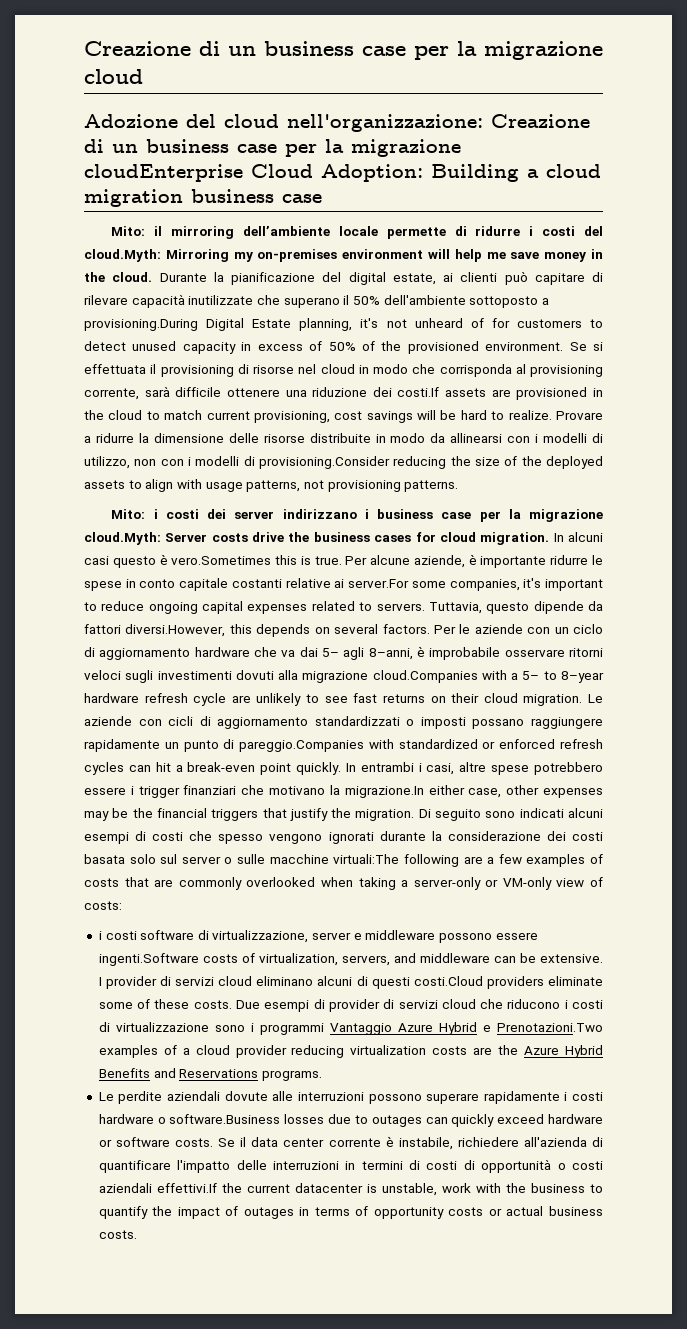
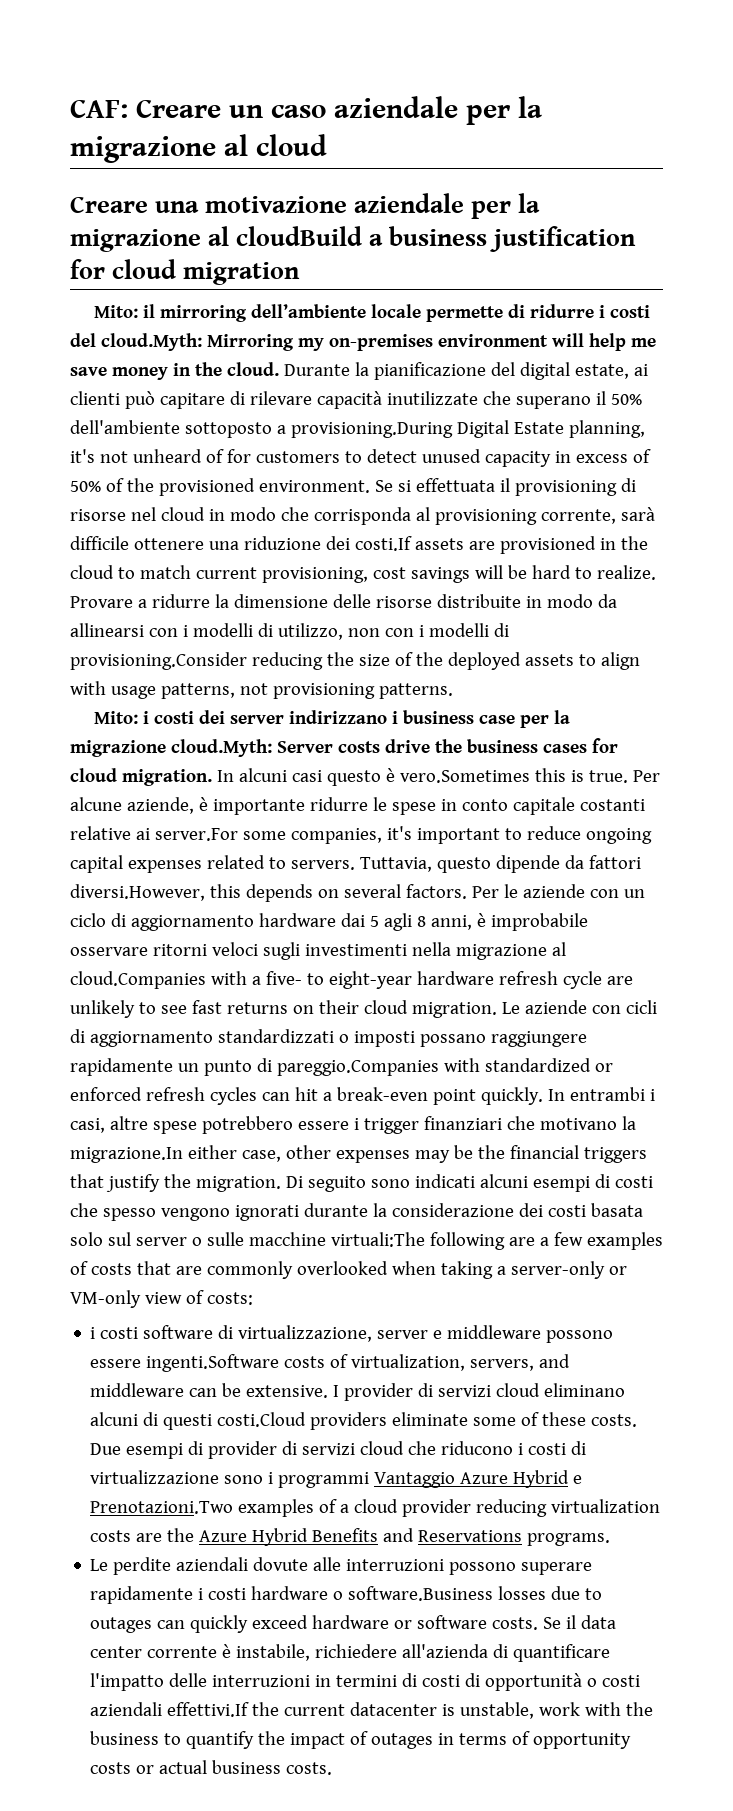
- Creazione di un business case per la migrazione cloud
+ CAF: Creare un caso aziendale per la migrazione al cloud
- Adozione del cloud nell'organizzazione: Creazione di un business case per la migrazione cloudEnterprise Cloud Adoption: Building a cloud migration business case
+ Creare una motivazione aziendale per la migrazione al cloudBuild a business justification for cloud migration
- Per le aziende con un ciclo di aggiornamento hardware che va dai 5– agli 8–anni, è improbabile osservare ritorni veloci sugli investimenti dovuti alla migrazione cloud.Companies with a 5– to 8–year hardware refresh cycle are unlikely to see fast returns on their cloud migration.
+ Per le aziende con un ciclo di aggiornamento hardware dai 5 agli 8 anni, è improbabile osservare ritorni veloci sugli investimenti nella migrazione al cloud.Companies with a five- to eight-year hardware refresh cycle are unlikely to see fast returns on their cloud migration.

